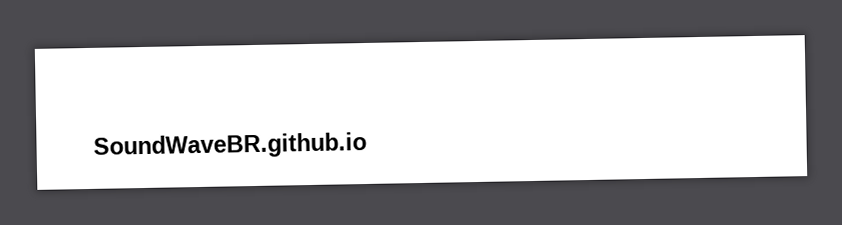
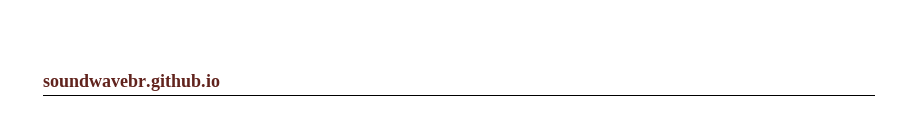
- SoundWaveBR.github.io
+ soundwavebr.github.io

